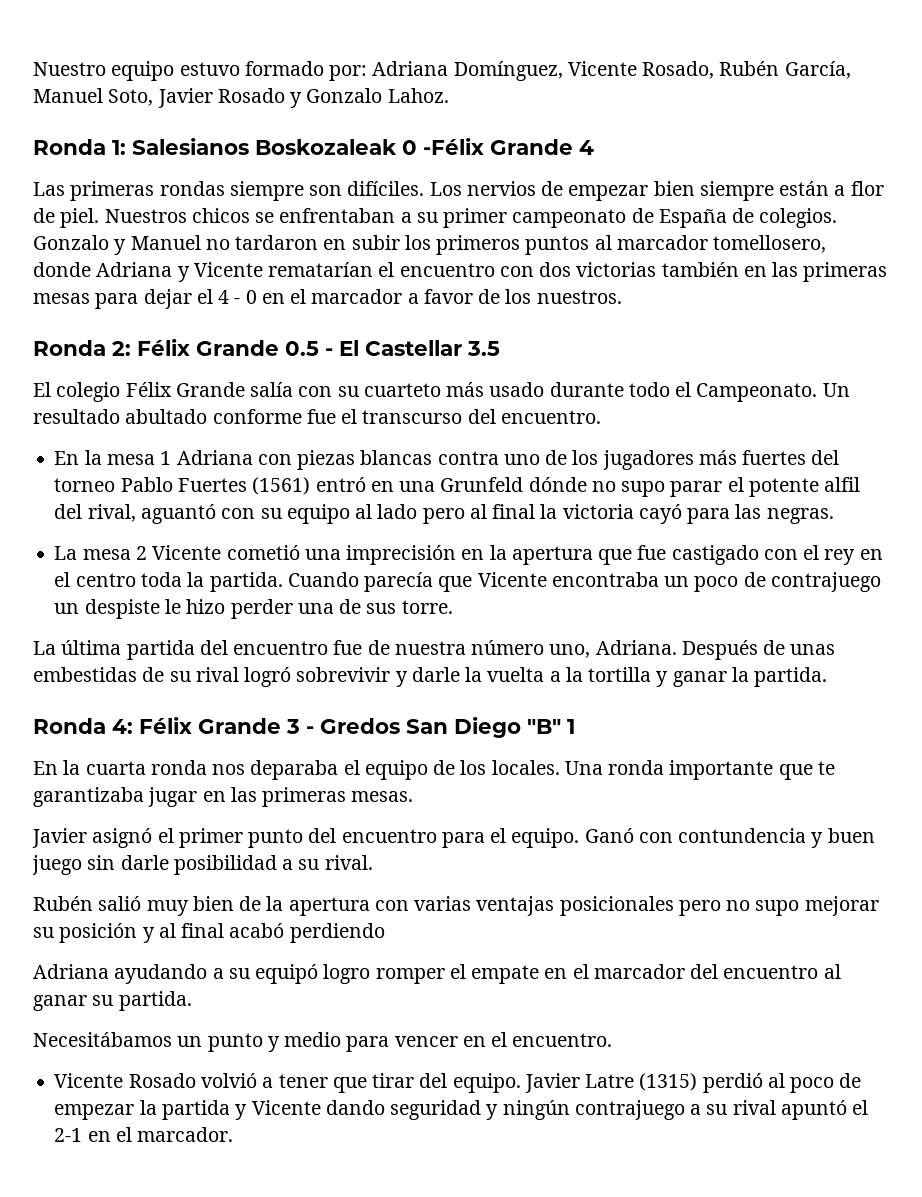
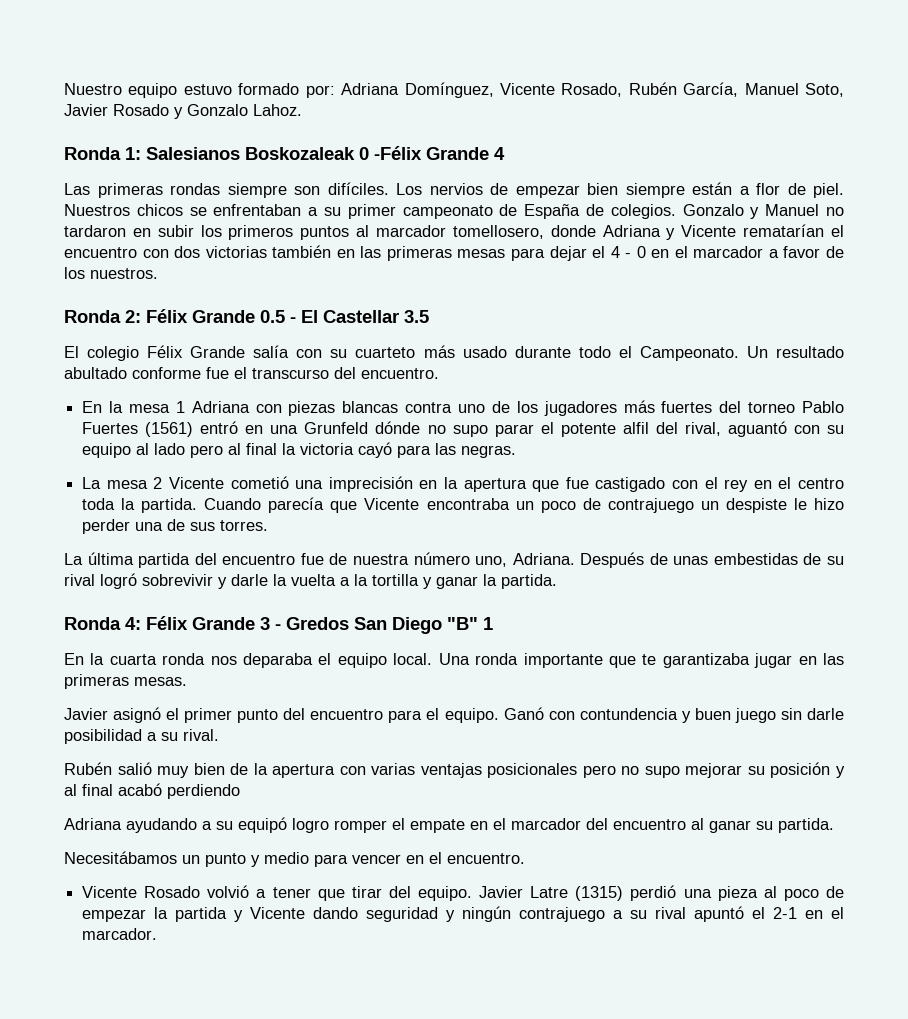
- Cuando parecía que Vicente encontraba un poco de contrajuego un despiste le hizo perder una de sus torre.
+ Cuando parecía que Vicente encontraba un poco de contrajuego un despiste le hizo perder una de sus torres.
- En la cuarta ronda nos deparaba el equipo de los locales.
+ En la cuarta ronda nos deparaba el equipo local.
- Javier Latre (1315) perdió al poco de empezar la partida y Vicente dando seguridad y ningún contrajuego a su rival apuntó el 2-1 en el marcador.
+ Javier Latre (1315) perdió una pieza al poco de empezar la partida y Vicente dando seguridad y ningún contrajuego a su rival apuntó el 2-1 en el marcador.

